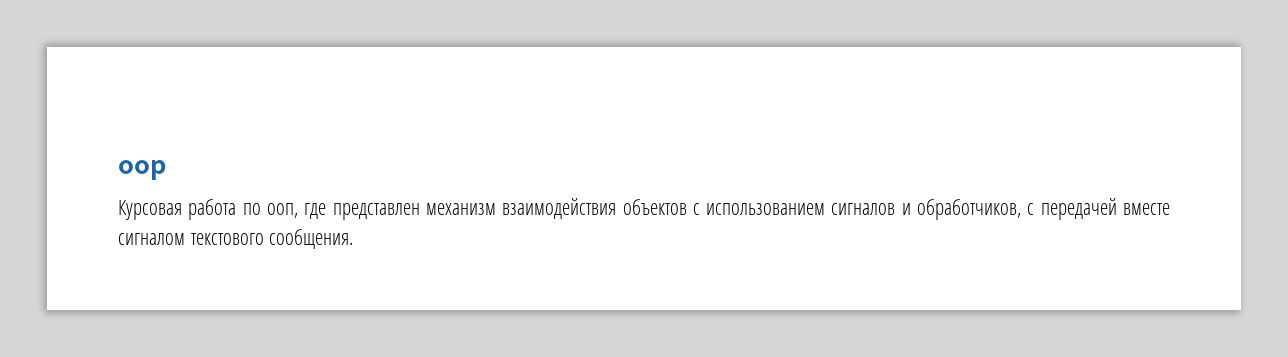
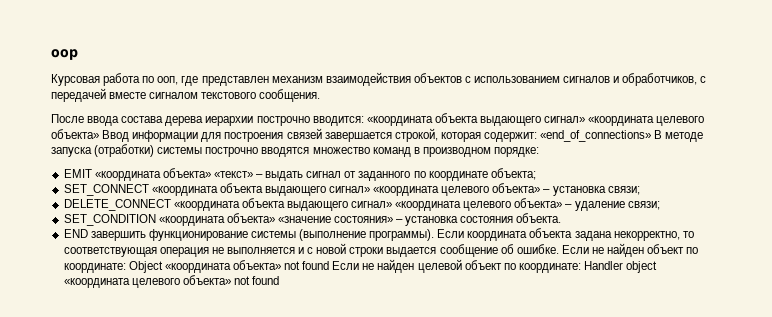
+ После ввода состава дерева иерархии построчно вводится: «координата объекта выдающего сигнал» «координата целевого объекта» Ввод информации для построения связей завершается строкой, которая содержит: «end_of_connections» В методе запуска (отработки) системы построчно вводятся множество команд в производном порядке:
+ EMIT «координата объекта» «текст» – выдать сигнал от заданного по координате объекта;
+ SET_CONNECT «координата объекта выдающего сигнал» «координата целевого объекта» – установка связи;
+ DELETE_CONNECT «координата объекта выдающего сигнал» «координата целевого объекта» – удаление связи;
+ SET_CONDITION «координата объекта» «значение состояния» – установка состояния объекта.
+ END завершить функционирование системы (выполнение программы). Если координата объекта задана некорректно, то соответствующая операция не выполняется и с новой строки выдается сообщение об ошибке. Если не найден объект по координате: Object «координата объекта» not found Если не найден целевой объект по координате: Handler object «координата целевого объекта» not found

